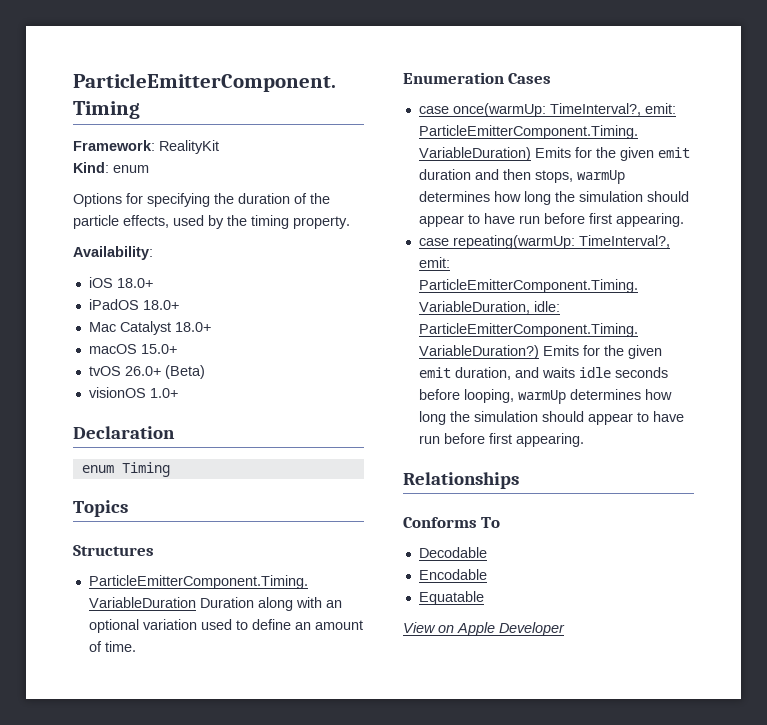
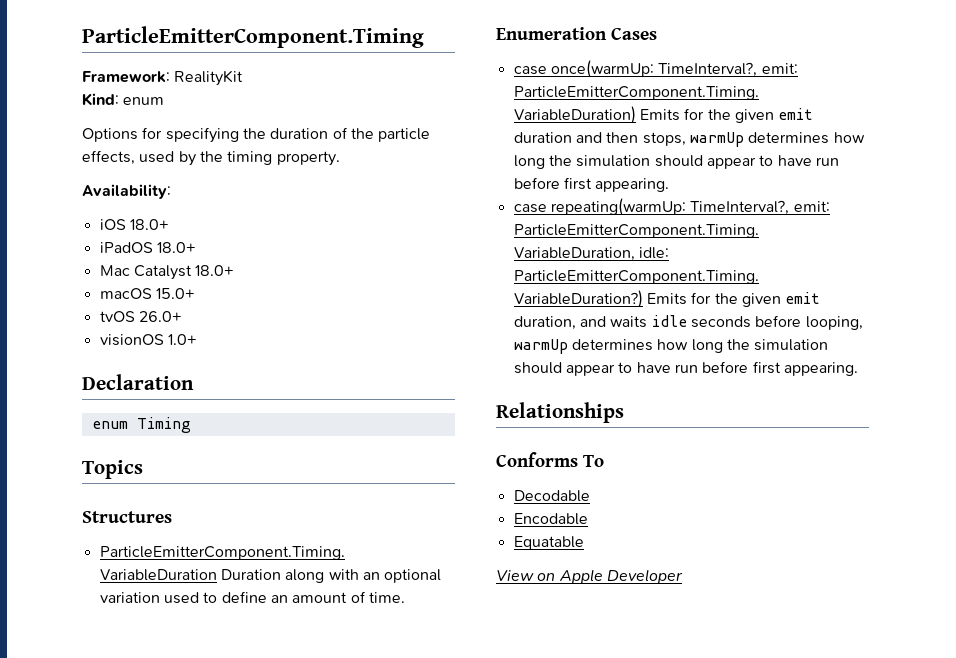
- tvOS 26.0+ (Beta)
+ tvOS 26.0+

